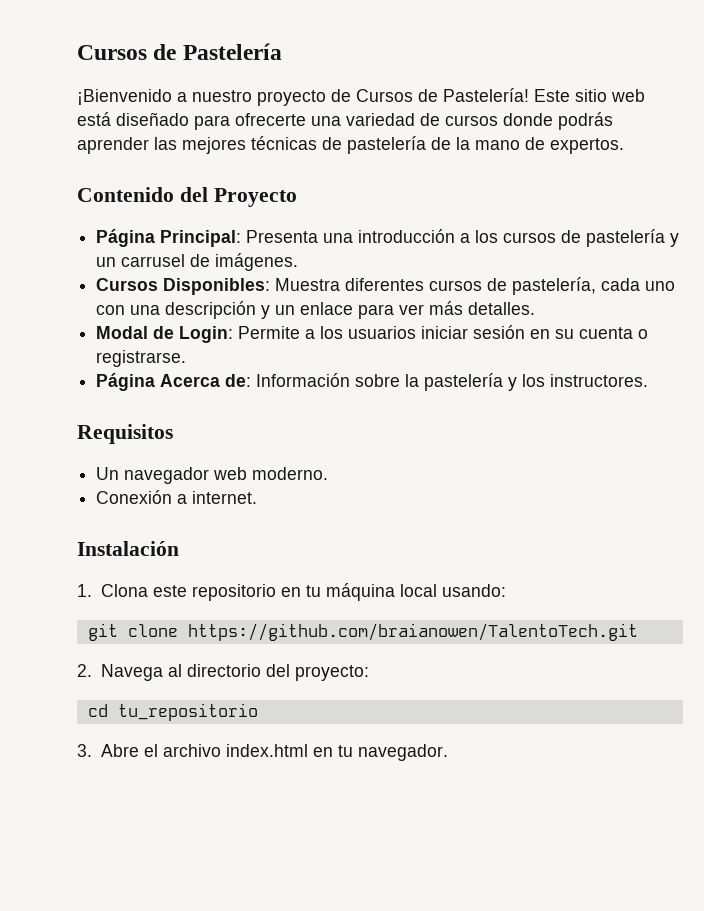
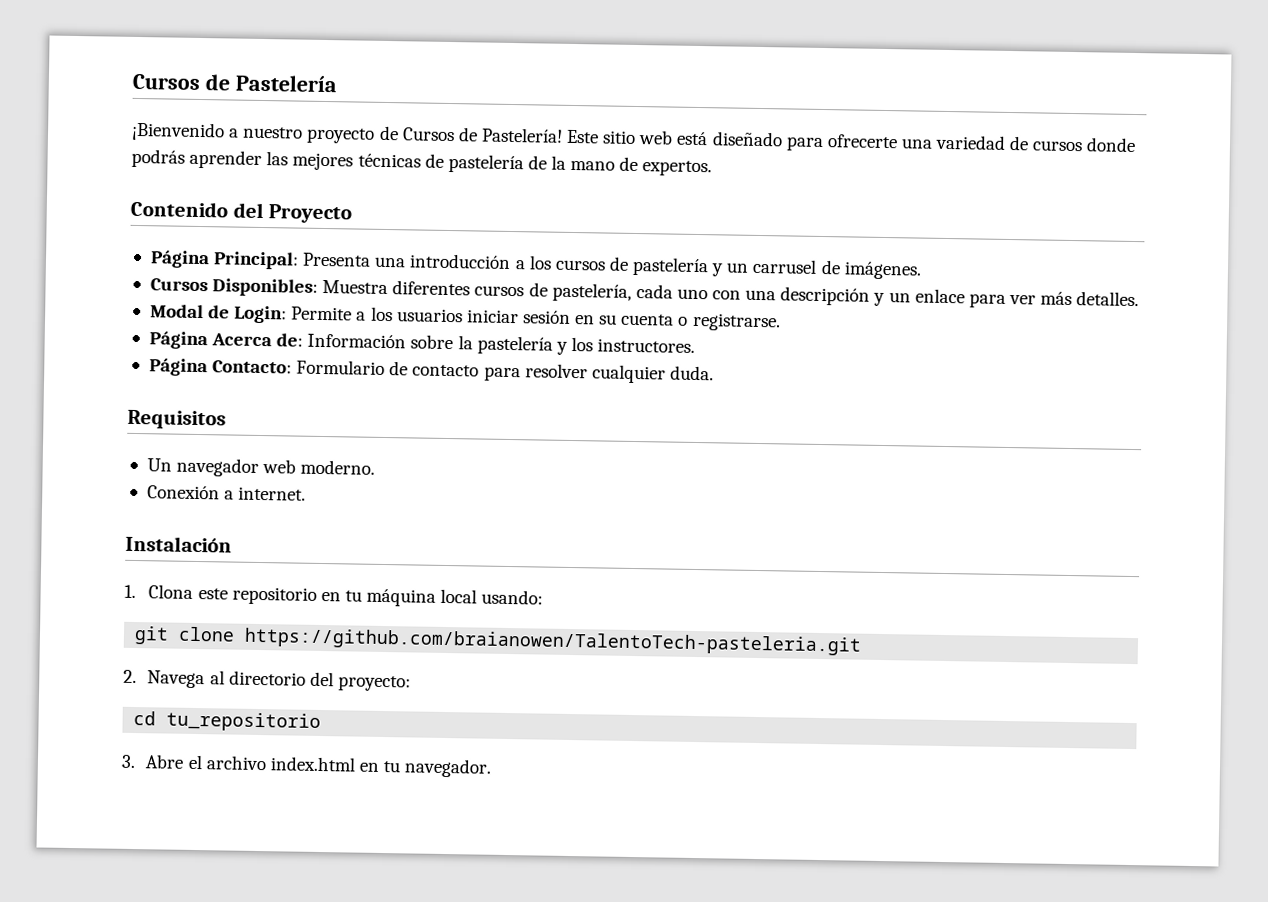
+ Página Contacto: Formulario de contacto para resolver cualquier duda.
- git clone https://github.com/braianowen/TalentoTech.git
+ git clone https://github.com/braianowen/TalentoTech-pasteleria.git

